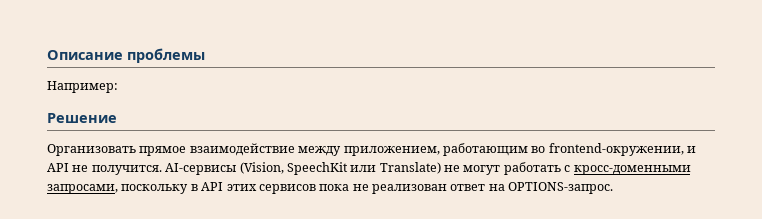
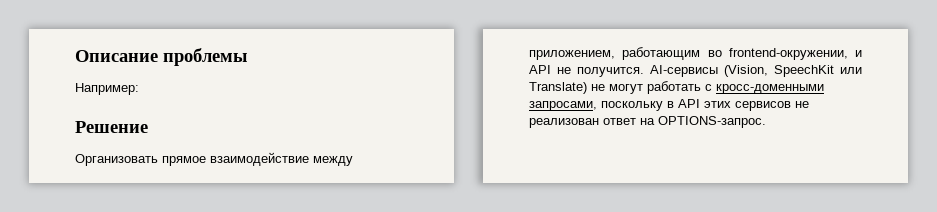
- AI-сервисы (Vision, SpeechKit или Translate) не могут работать с кросс-доменными запросами, поскольку в API этих сервисов пока не реализован ответ на OPTIONS-запрос.
+ AI-сервисы (Vision, SpeechKit или Translate) не могут работать с кросс-доменными запросами, поскольку в API этих сервисов не реализован ответ на OPTIONS-запрос.

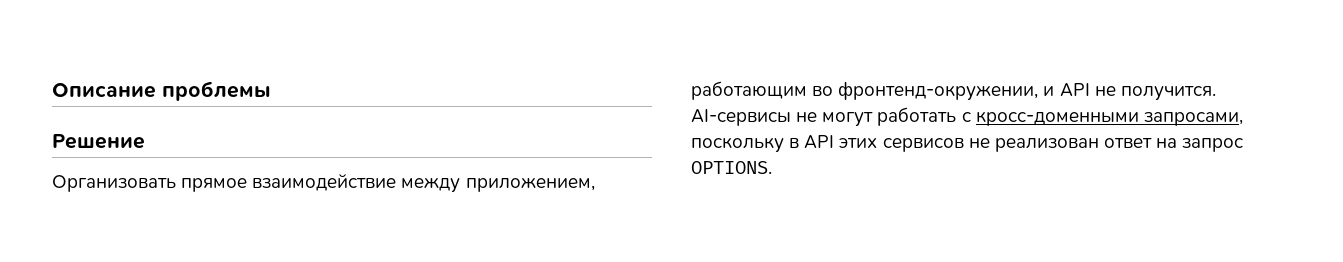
- Например:
- Организовать прямое взаимодействие между приложением, работающим во frontend-окружении, и API не получится.
+ Организовать прямое взаимодействие между приложением, работающим во фронтенд-окружении, и API не получится.
- AI-сервисы (Vision, SpeechKit или Translate) не могут работать с кросс-доменными запросами, поскольку в API этих сервисов не реализован ответ на OPTIONS-запрос.
+ AI-сервисы не могут работать с кросс-доменными запросами, поскольку в API этих сервисов не реализован ответ на запрос OPTIONS.

